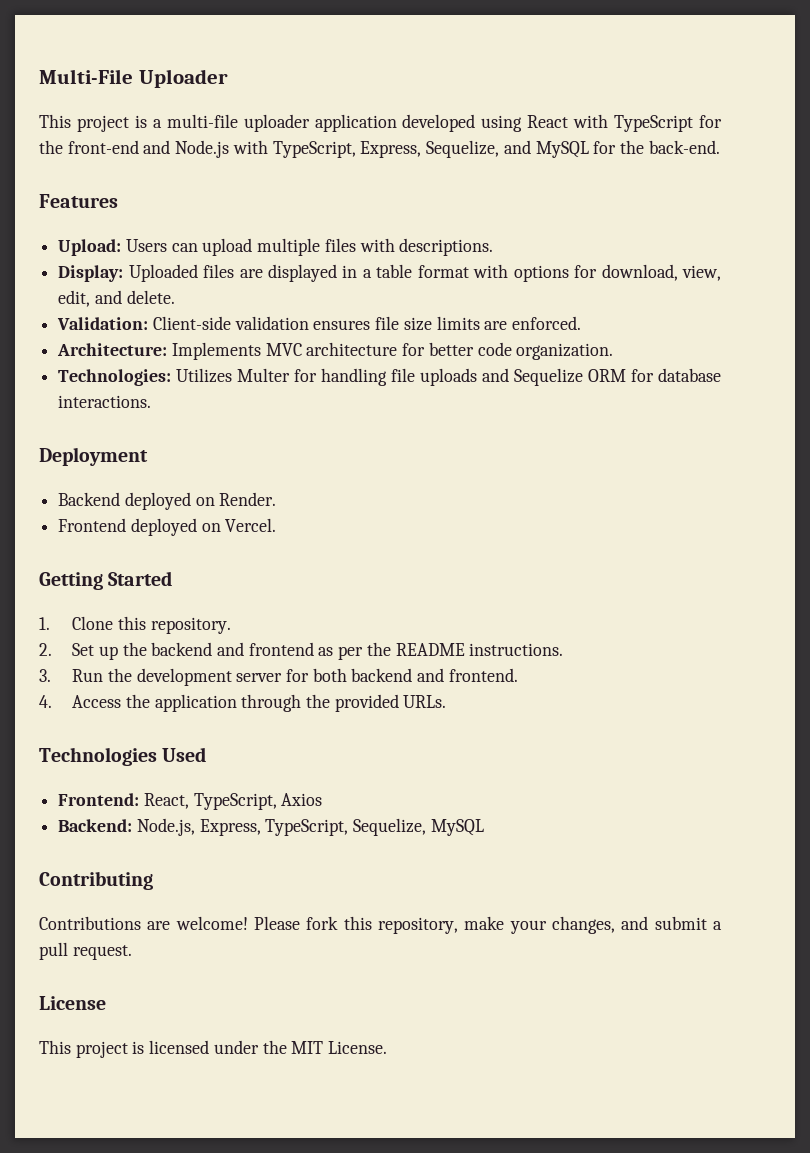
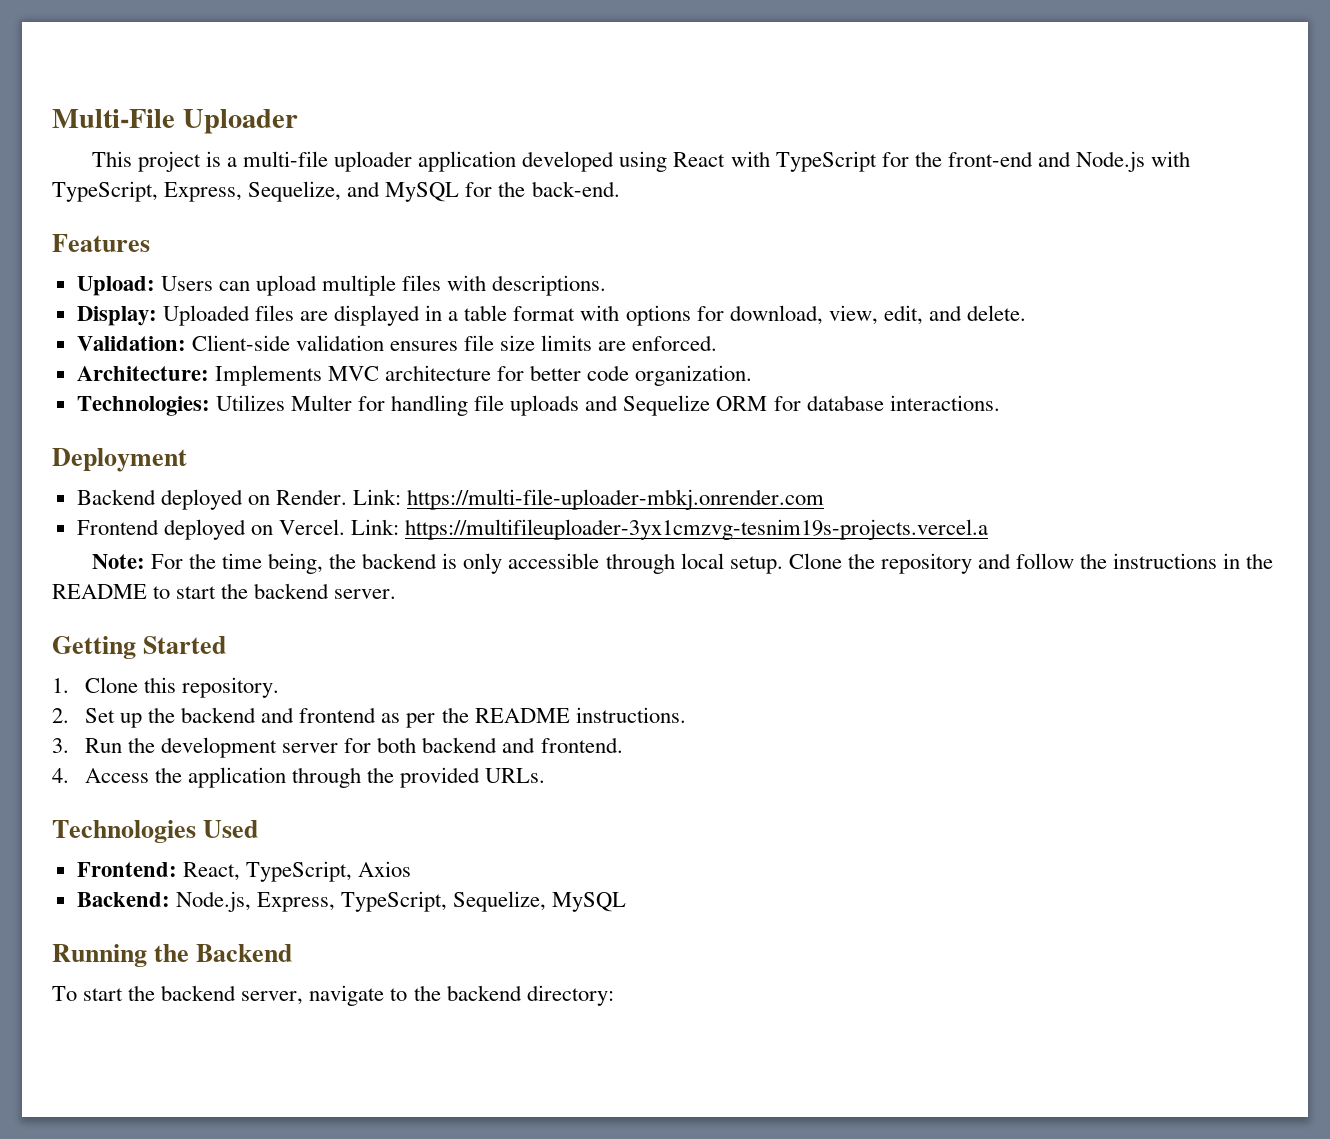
+ Link: https://multi-file-uploader-mbkj.onrender.com
+ Link: https://multifileuploader-3yx1cmzvg-tesnim19s-projects.vercel.a
+ Note: For the time being, the backend is only accessible through local setup. Clone the repository and follow the instructions in the README to start the backend server.
- Contributing
- Contributions are welcome! Please fork this repository, make your changes, and submit a pull request.
- License
- This project is licensed under the MIT License.
+ Running the Backend
+ To start the backend server, navigate to the backend directory:

